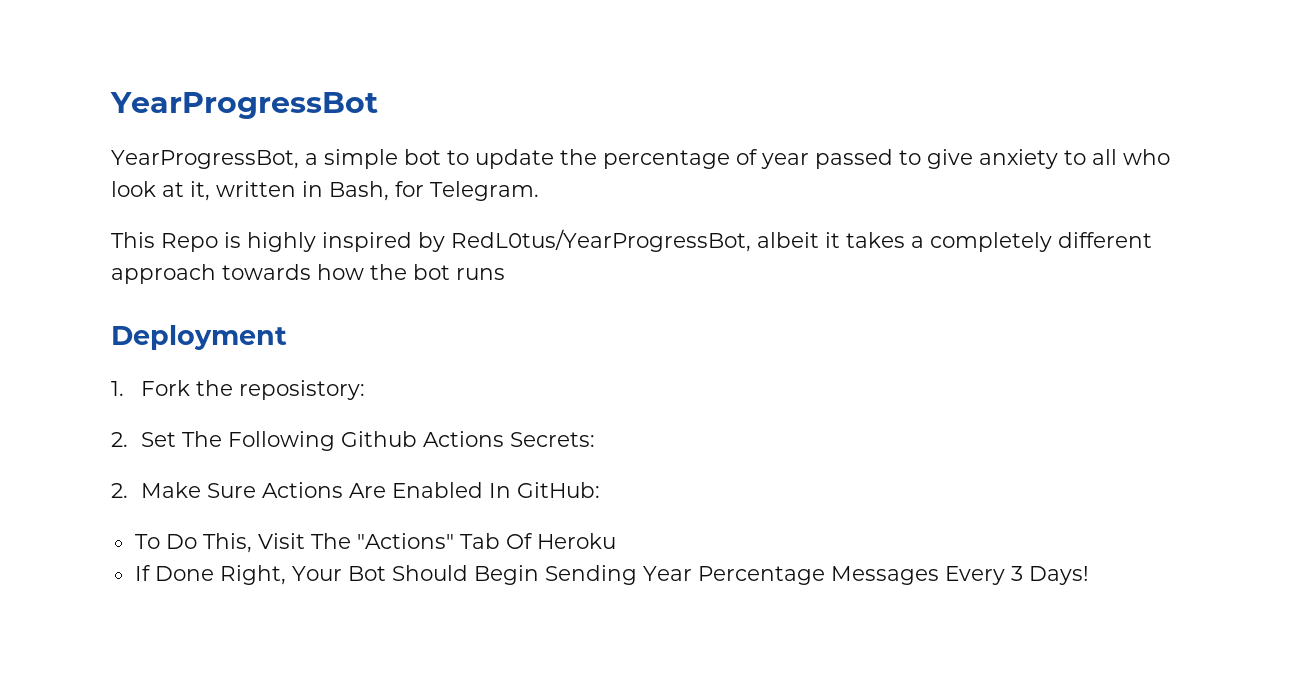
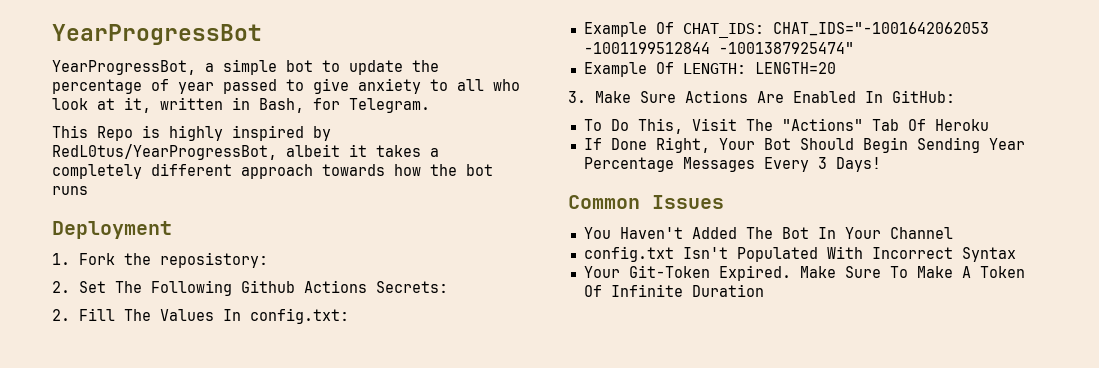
- 2. Make Sure Actions Are Enabled In GitHub:
+ 2. Fill The Values In config.txt:
+ Example Of CHAT_IDS: CHAT_IDS="-1001642062053 -1001199512844 -1001387925474"
+ Example Of LENGTH: LENGTH=20
+ 3. Make Sure Actions Are Enabled In GitHub:
+ Common Issues
+ You Haven't Added The Bot In Your Channel
+ config.txt Isn't Populated With Incorrect Syntax
+ Your Git-Token Expired. Make Sure To Make A Token Of Infinite Duration

